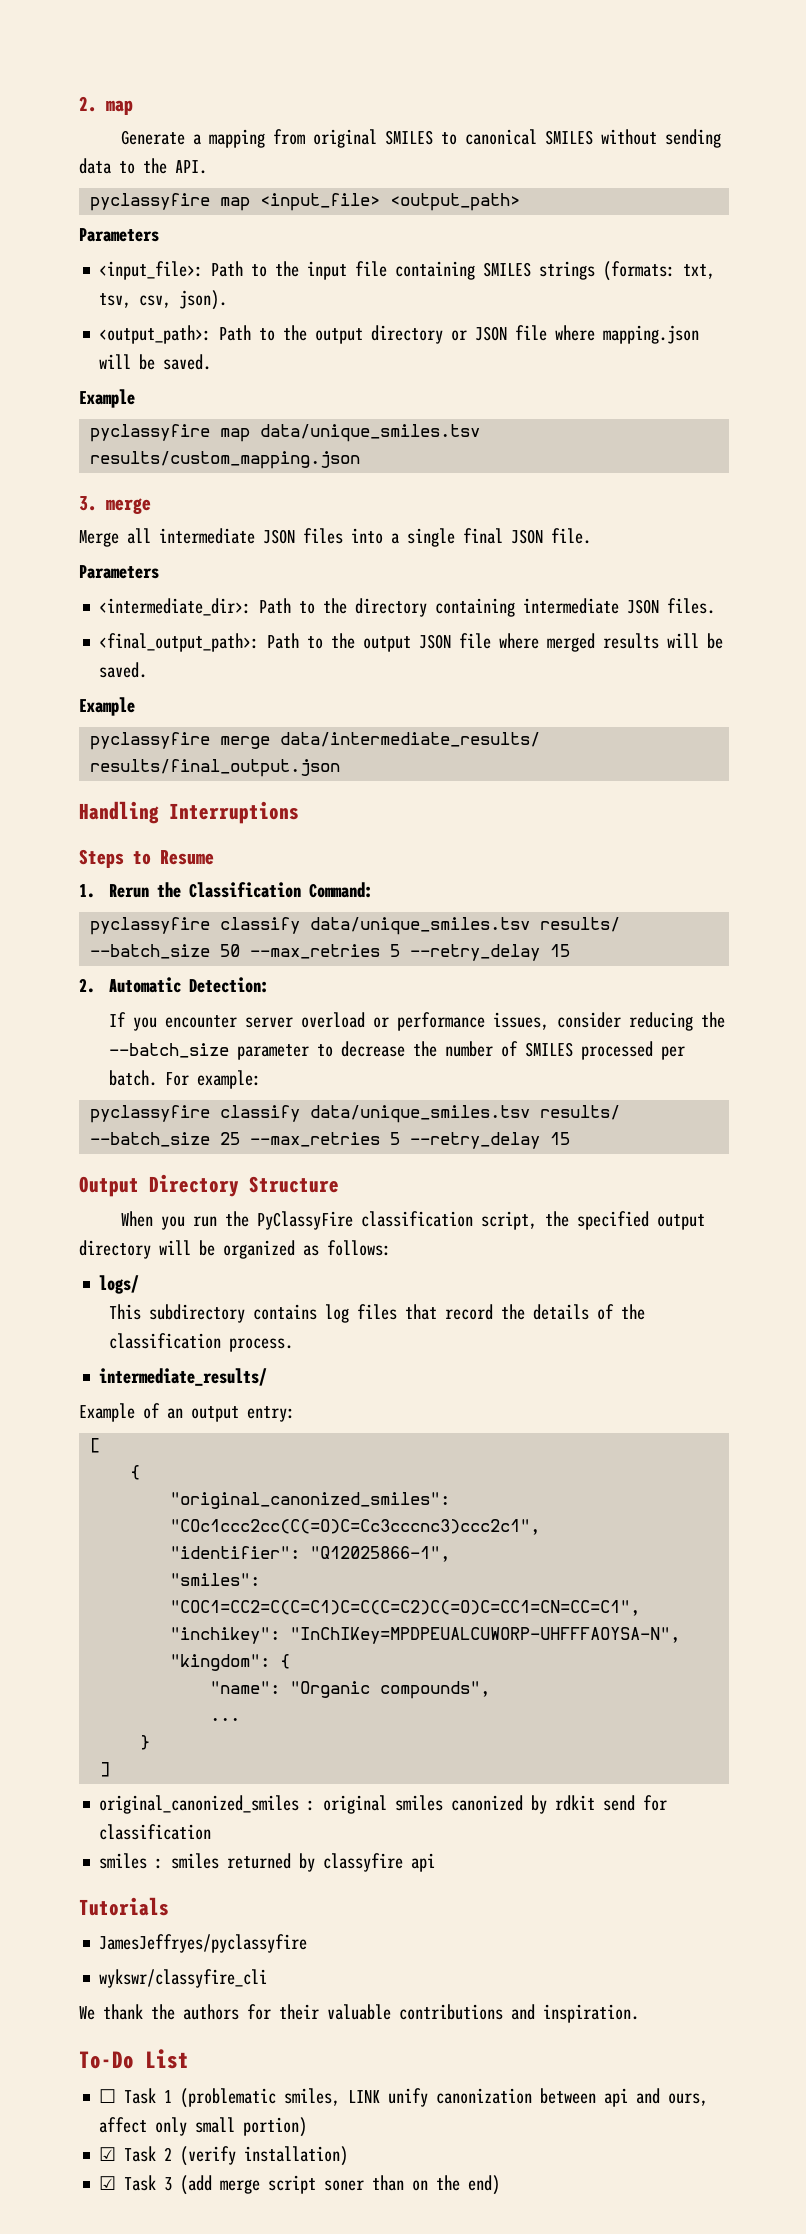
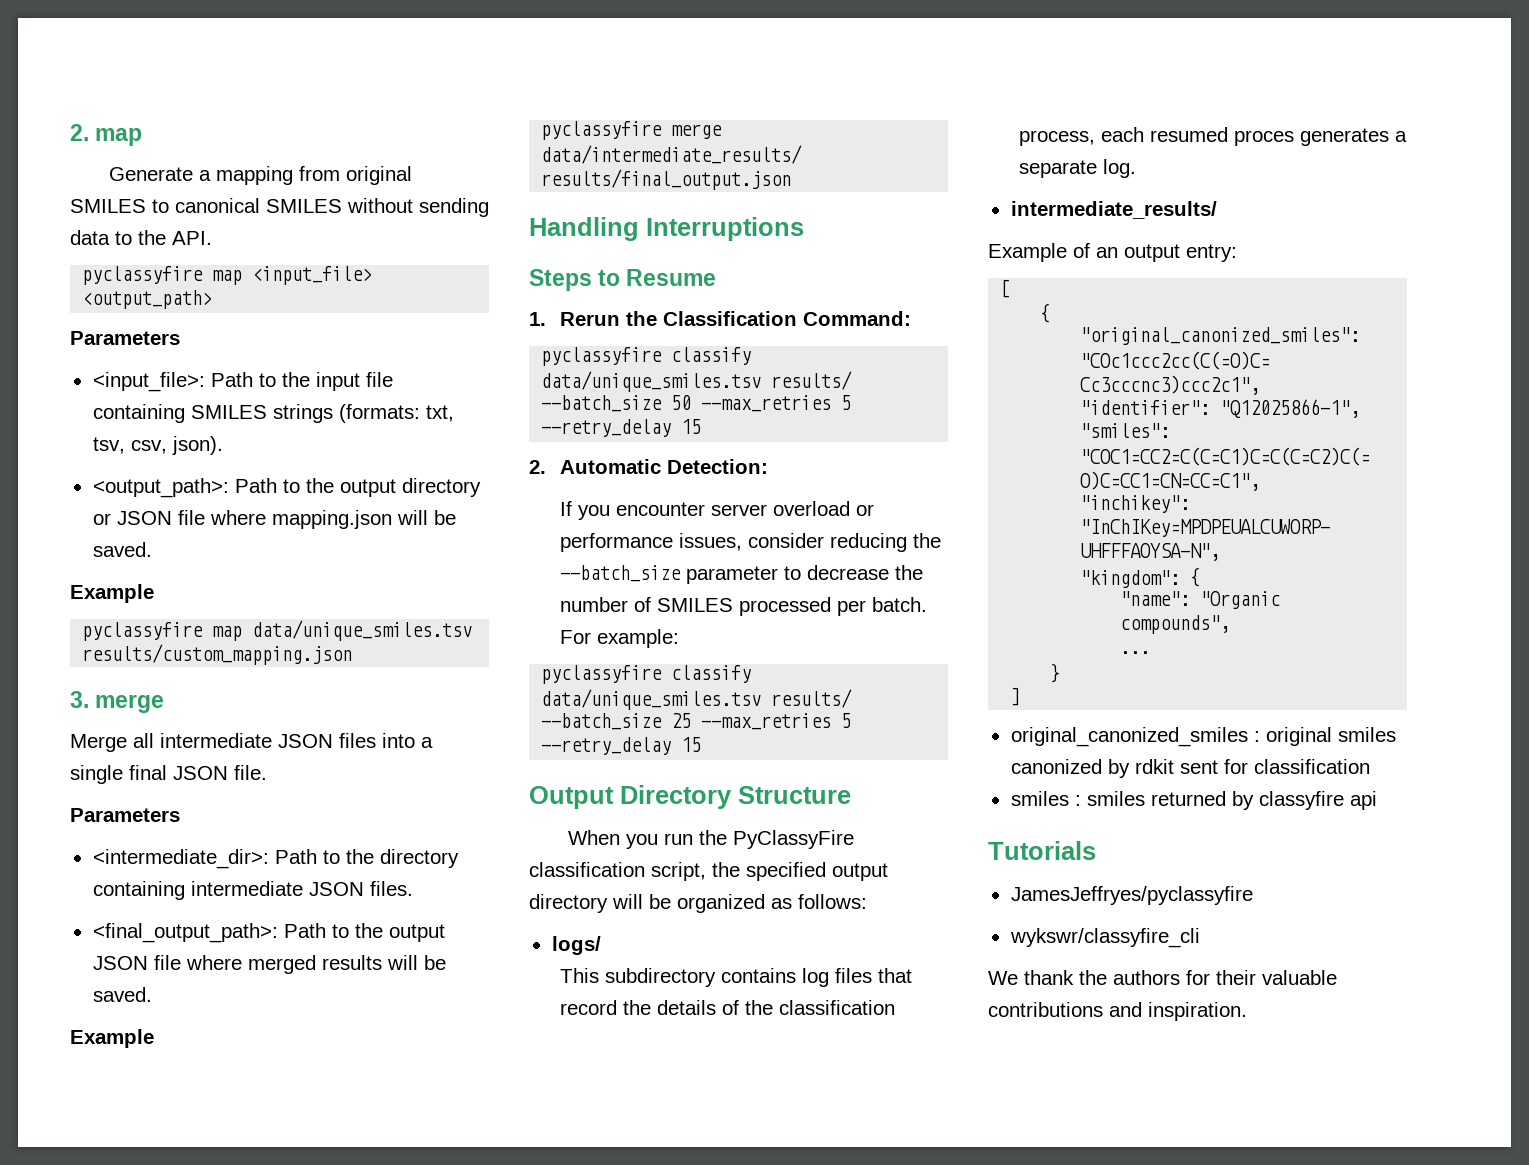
- This subdirectory contains log files that record the details of the classification process.
+ This subdirectory contains log files that record the details of the classification process, each resumed proces generates a separate log.
- original_canonized_smiles : original smiles canonized by rdkit send for classification
+ original_canonized_smiles : original smiles canonized by rdkit sent for classification
- To-Do List
- ☐ Task 1 (problematic smiles, LINK unify canonization between api and ours, affect only small portion)
- ☑ Task 2 (verify installation)
- ☑ Task 3 (add merge script soner than on the end)

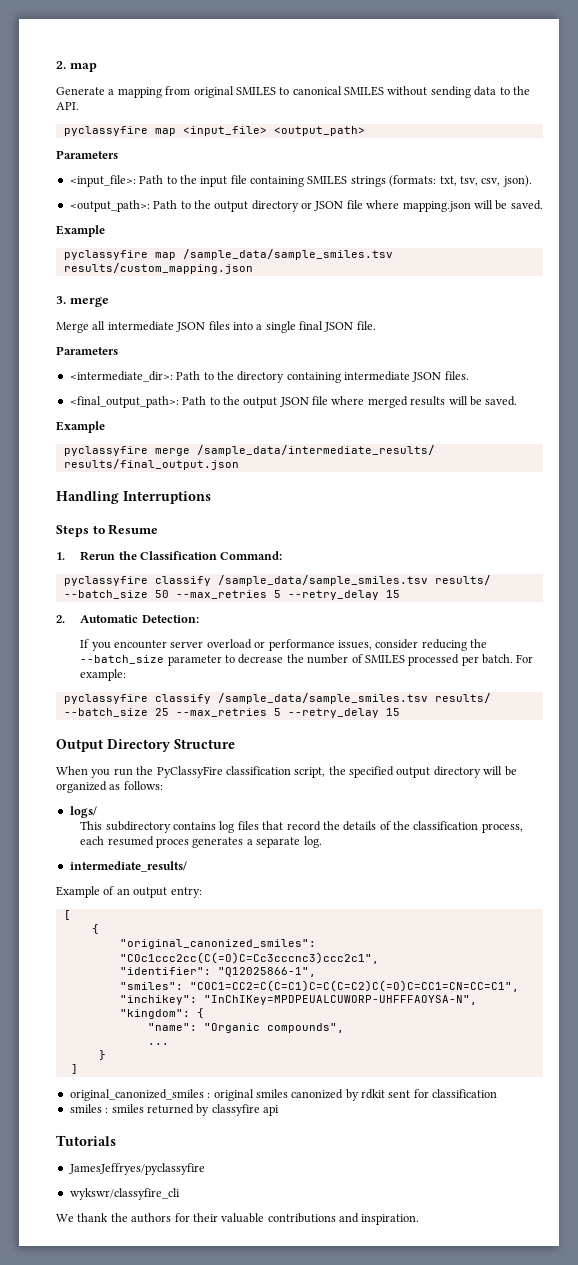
- pyclassyfire map data/unique_smiles.tsv results/custom_mapping.json
+ pyclassyfire map /sample_data/sample_smiles.tsv results/custom_mapping.json
- pyclassyfire merge data/intermediate_results/ results/final_output.json
+ pyclassyfire merge /sample_data/intermediate_results/ results/final_output.json
- pyclassyfire classify data/unique_smiles.tsv results/ --batch_size 50 --max_retries 5 --retry_delay 15
+ pyclassyfire classify /sample_data/sample_smiles.tsv results/ --batch_size 50 --max_retries 5 --retry_delay 15
- pyclassyfire classify data/unique_smiles.tsv results/ --batch_size 25 --max_retries 5 --retry_delay 15
+ pyclassyfire classify /sample_data/sample_smiles.tsv results/ --batch_size 25 --max_retries 5 --retry_delay 15

